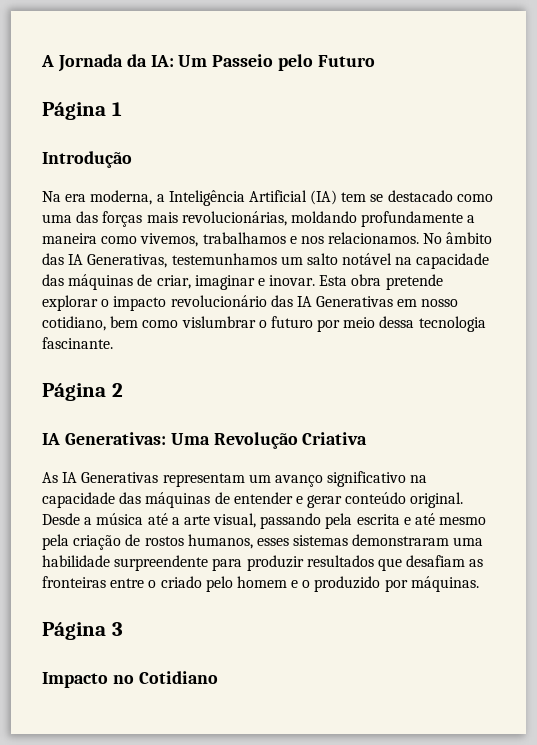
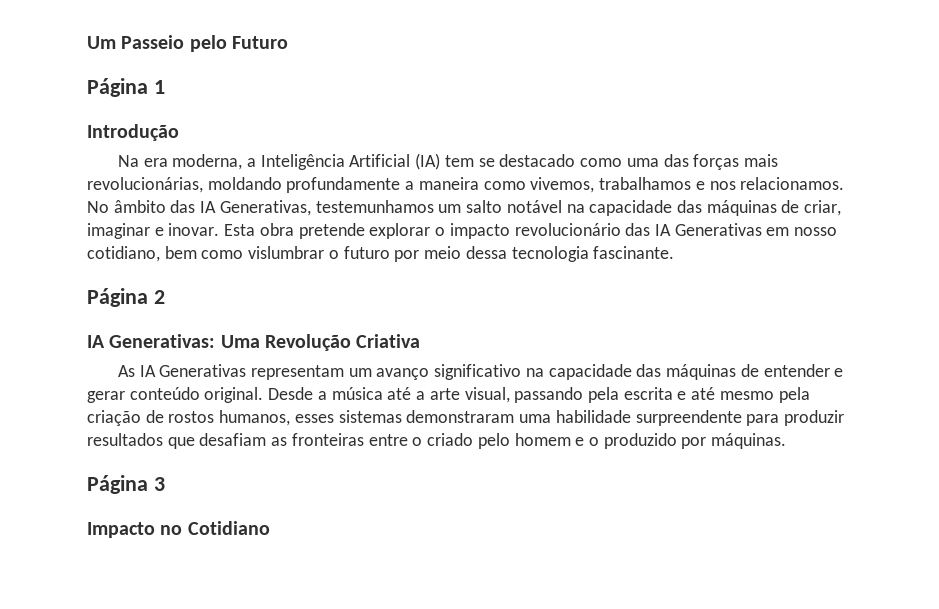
- A Jornada da IA: Um Passeio pelo Futuro
+ Um Passeio pelo Futuro

